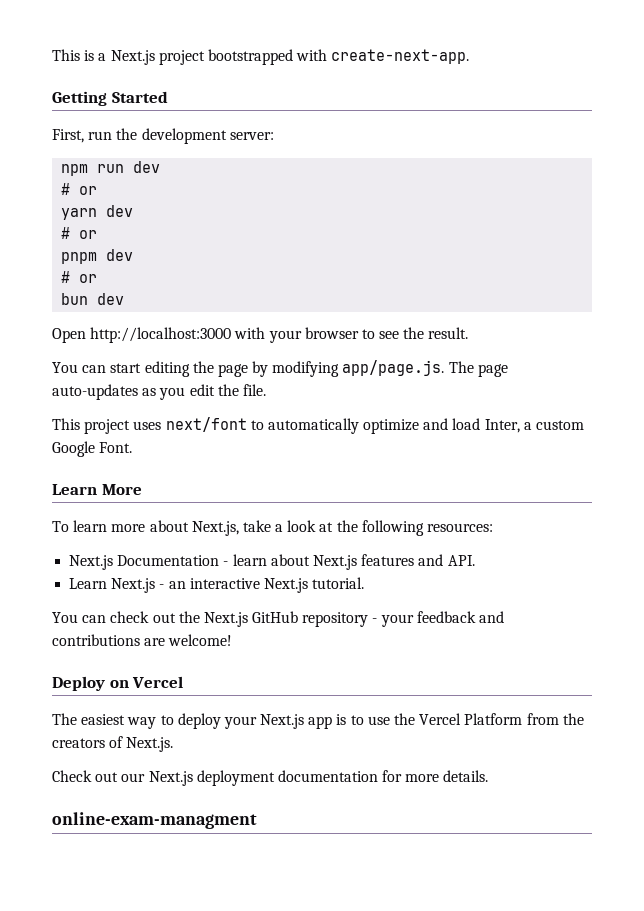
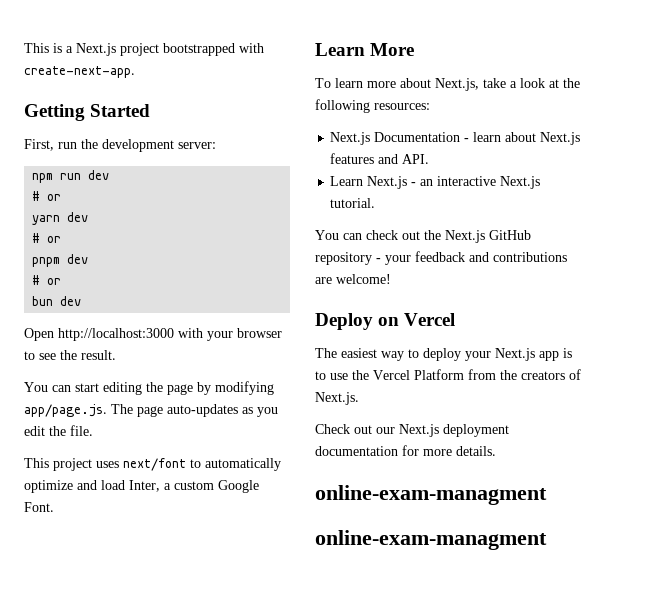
  Check out our Next.js deployment documentation for more details.
+ online-exam-managment

